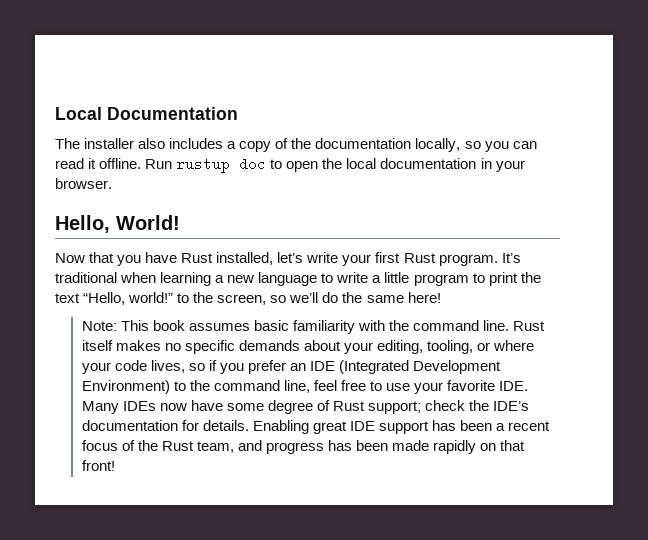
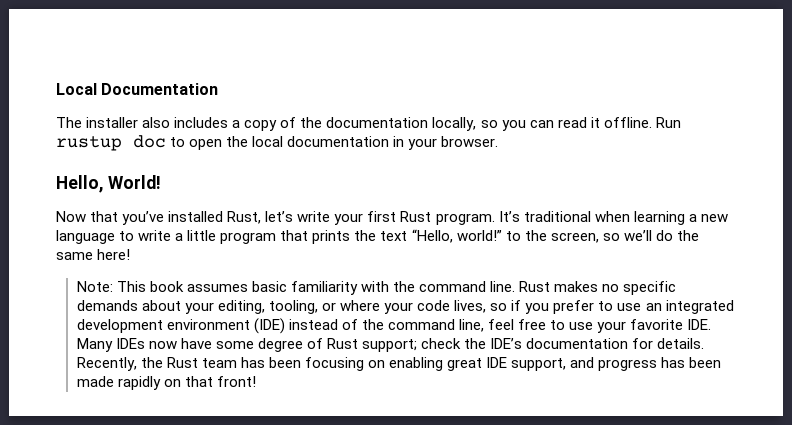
- Now that you have Rust installed, let’s write your first Rust program.
+ Now that you’ve installed Rust, let’s write your first Rust program.
- It’s traditional when learning a new language to write a little program to print the text “Hello, world!” to the screen, so we’ll do the same here!
+ It’s traditional when learning a new language to write a little program that prints the text “Hello, world!” to the screen, so we’ll do the same here!
- Rust itself makes no specific demands about your editing, tooling, or where your code lives, so if you prefer an IDE (Integrated Development Environment) to the command line, feel free to use your favorite IDE. Many IDEs now have some degree of Rust support; check the IDE’s documentation for details.
+ Rust makes no specific demands about your editing, tooling, or where your code lives, so if you prefer to use an integrated development environment (IDE) instead of the command line, feel free to use your favorite IDE. Many IDEs now have some degree of Rust support; check the IDE’s documentation for details.
- Enabling great IDE support has been a recent focus of the Rust team, and progress has been made rapidly on that front!
+ Recently, the Rust team has been focusing on enabling great IDE support, and progress has been made rapidly on that front!

